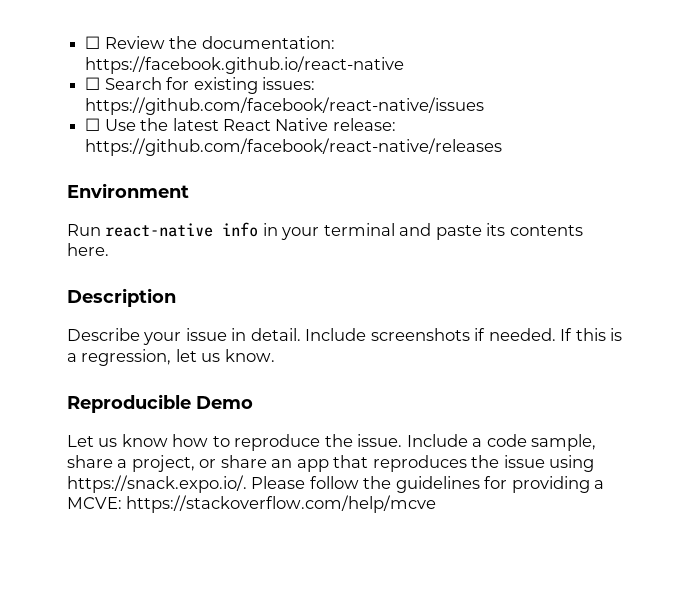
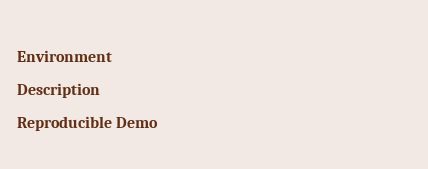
- ☐ Review the documentation: https://facebook.github.io/react-native
- ☐ Search for existing issues: https://github.com/facebook/react-native/issues
- ☐ Use the latest React Native release: https://github.com/facebook/react-native/releases
  Environment
- Run react-native info in your terminal and paste its contents here.
  Description
- Describe your issue in detail. Include screenshots if needed. If this is a regression, let us know.
  Reproducible Demo
- Let us know how to reproduce the issue. Include a code sample, share a project, or share an app that reproduces the issue using https://snack.expo.io/. Please follow the guidelines for providing a MCVE: https://stackoverflow.com/help/mcve

